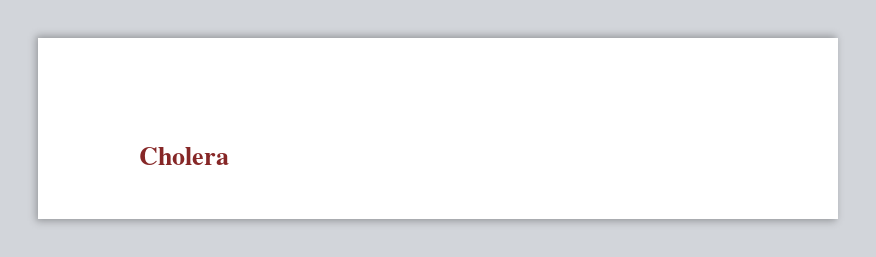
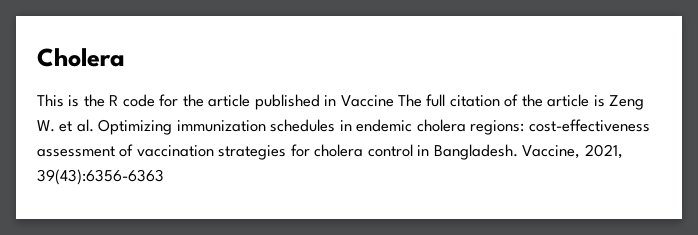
+ This is the R code for the article published in Vaccine The full citation of the article is Zeng W. et al. Optimizing immunization schedules in endemic cholera regions: cost-effectiveness assessment of vaccination strategies for cholera control in Bangladesh. Vaccine, 2021, 39(43):6356-6363

